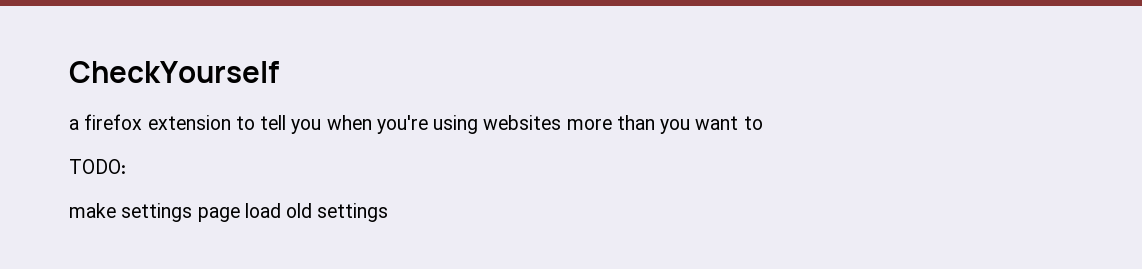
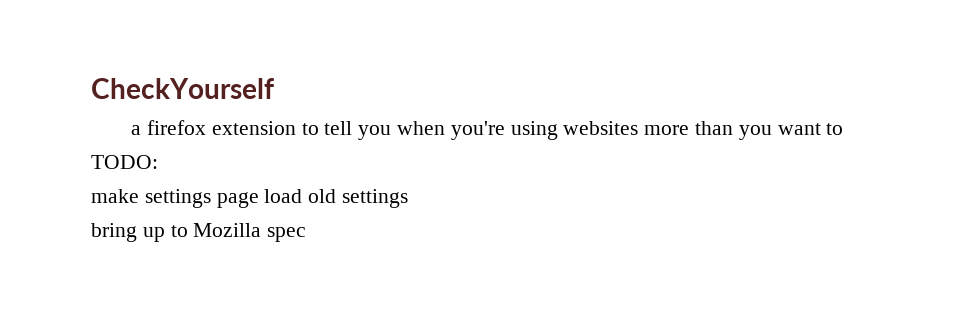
+ bring up to Mozilla spec

